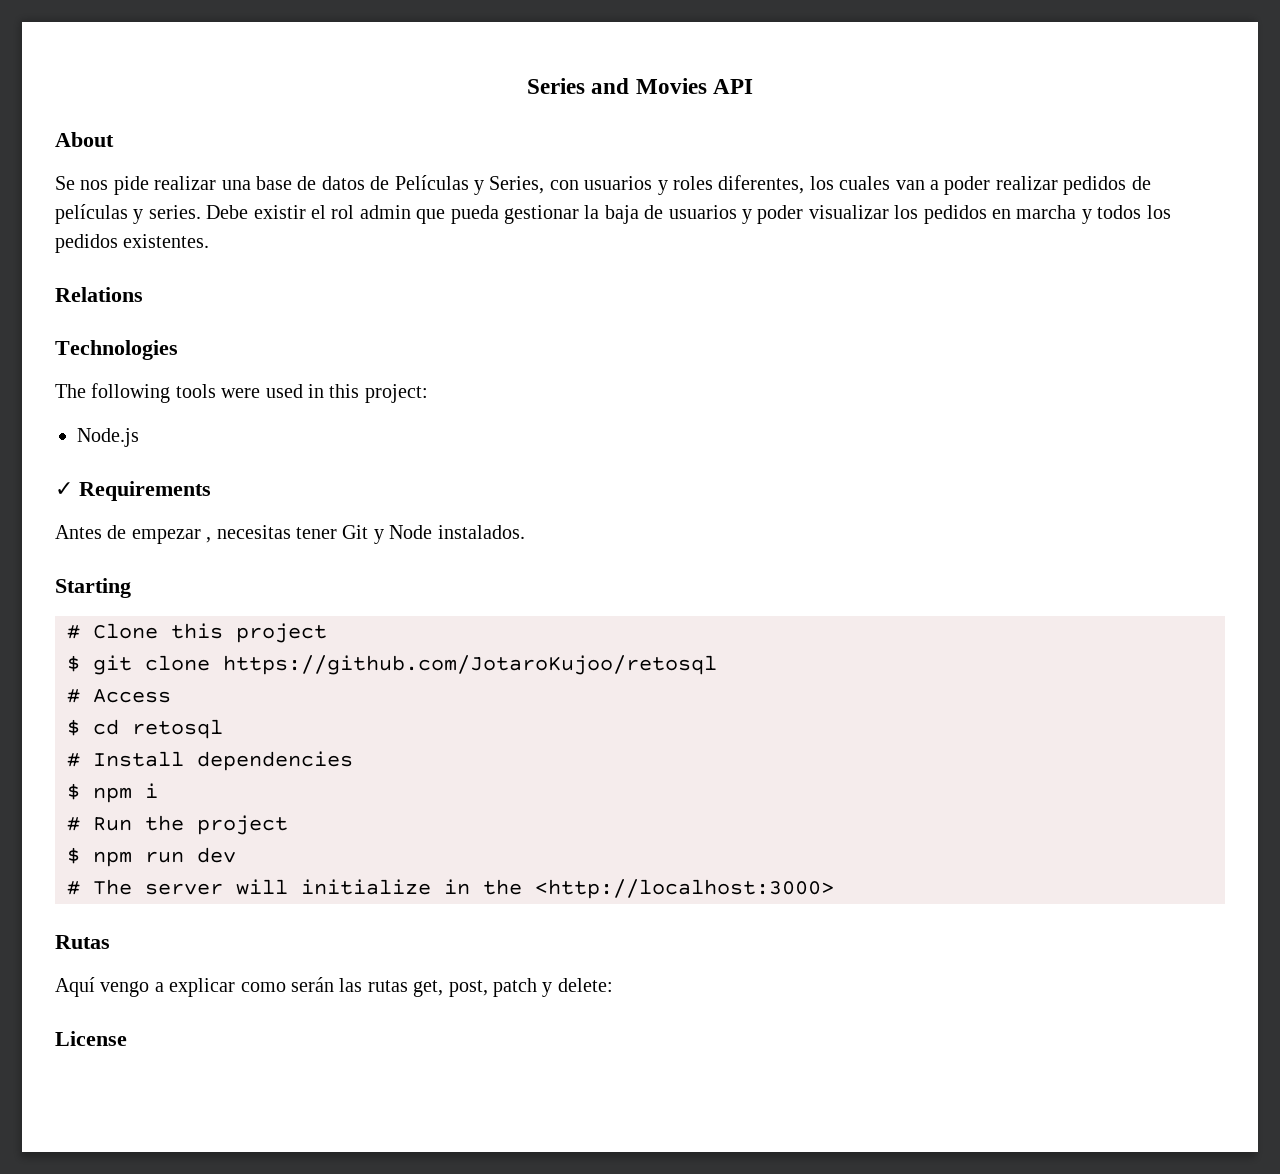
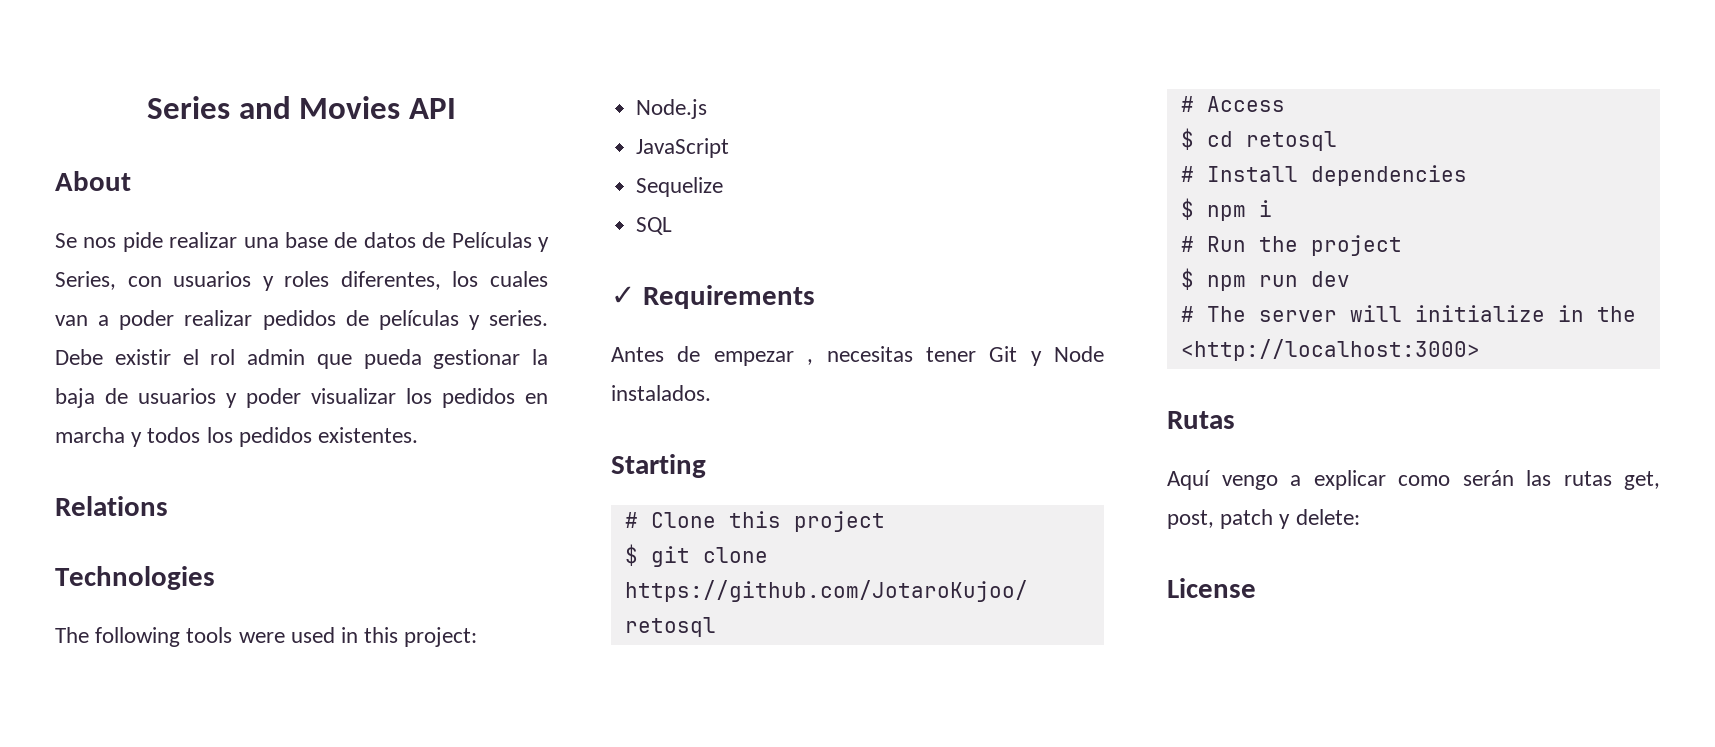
+ JavaScript
+ Sequelize
+ SQL

